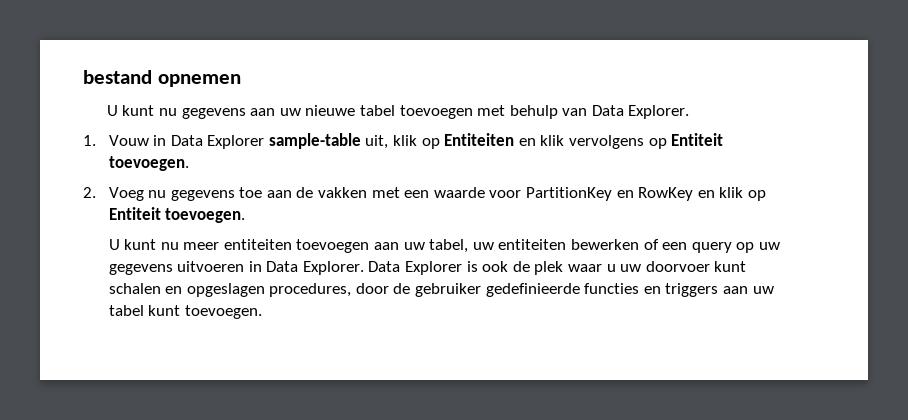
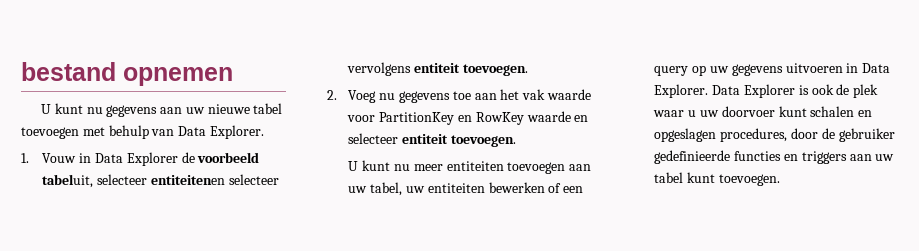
- 1. Vouw in Data Explorer sample-table uit, klik op Entiteiten en klik vervolgens op Entiteit toevoegen.
+ 1. Vouw in Data Explorer de voorbeeld tabeluit, selecteer entiteitenen selecteer vervolgens entiteit toevoegen.
- 2. Voeg nu gegevens toe aan de vakken met een waarde voor PartitionKey en RowKey en klik op Entiteit toevoegen.
+ 2. Voeg nu gegevens toe aan het vak waarde voor PartitionKey en RowKey waarde en selecteer entiteit toevoegen.

